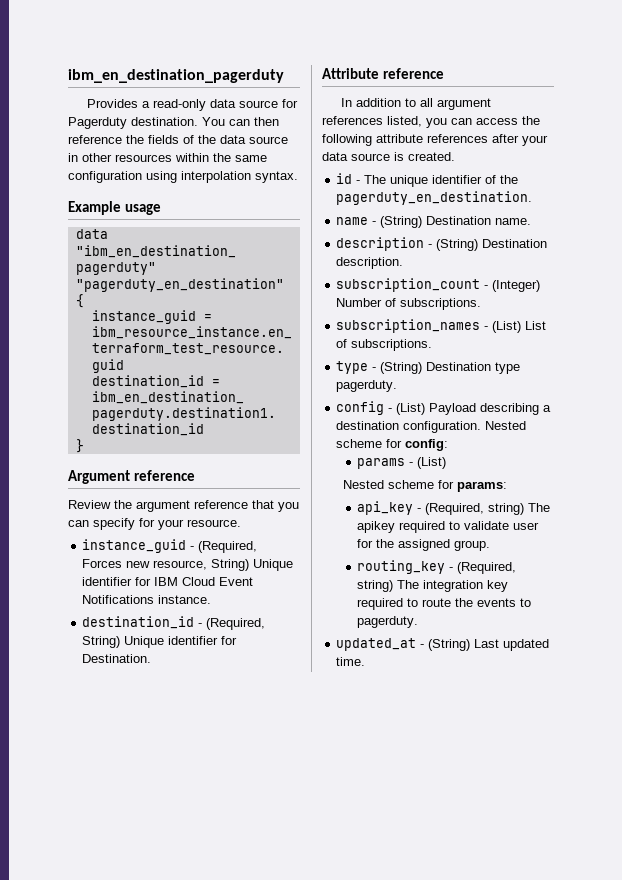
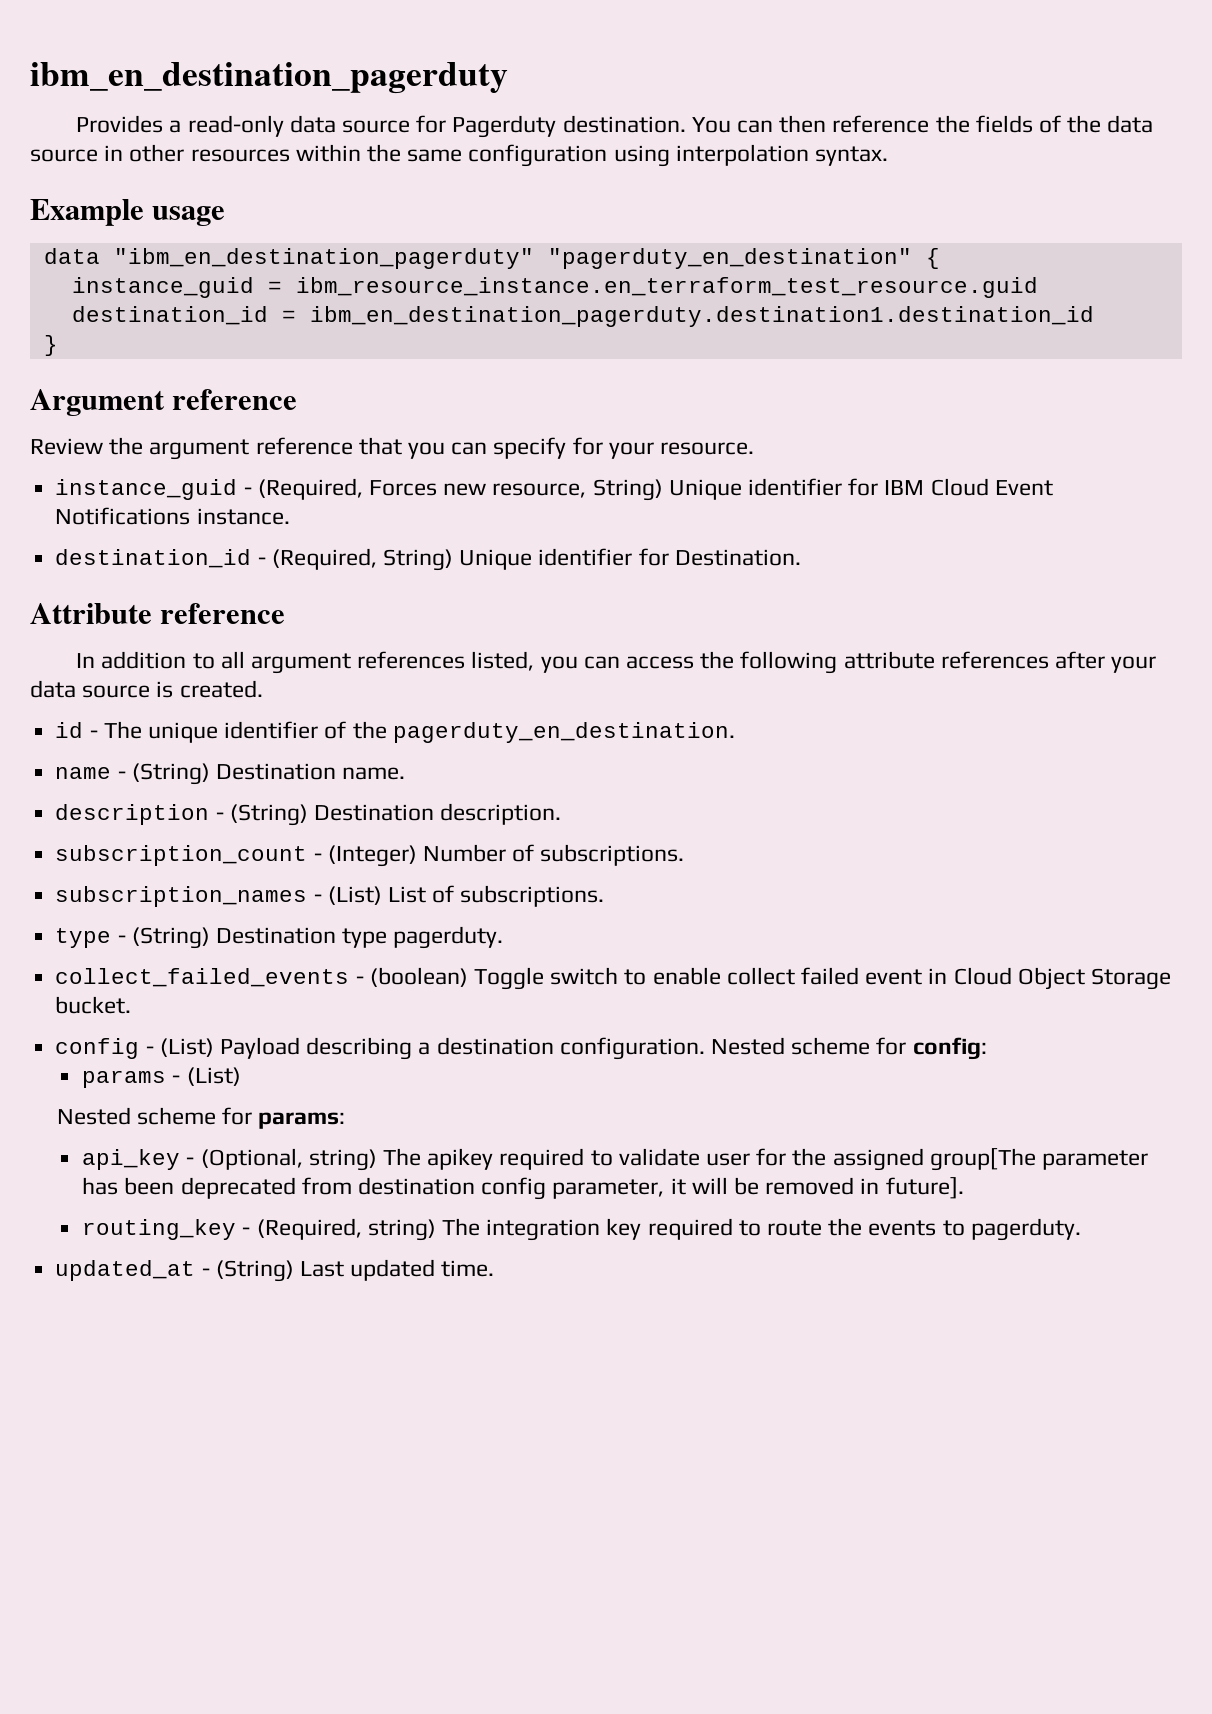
+ collect_failed_events - (boolean) Toggle switch to enable collect failed event in Cloud Object Storage bucket.
- api_key - (Required, string) The apikey required to validate user for the assigned group.
+ api_key - (Optional, string) The apikey required to validate user for the assigned group[The parameter has been deprecated from destination config parameter, it will be removed in future].

